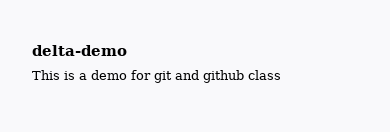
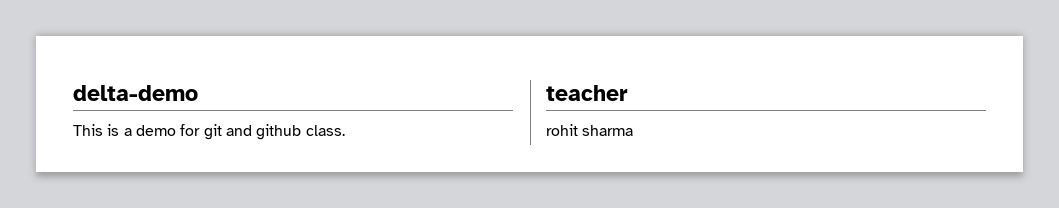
- This is a demo for git and github class
+ This is a demo for git and github class.
+ teacher
+ rohit sharma

